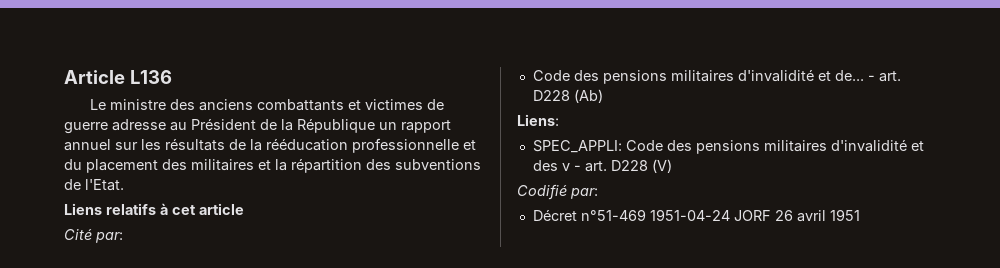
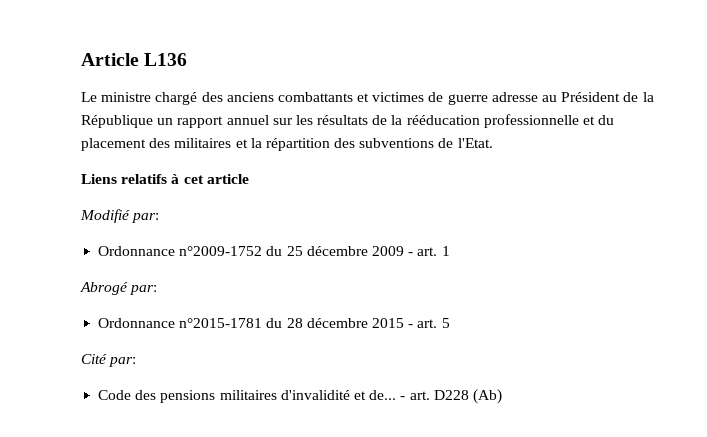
- Le ministre des anciens combattants et victimes de guerre adresse au Président de la République un rapport annuel sur les résultats de la rééducation professionnelle et du placement des militaires et la répartition des subventions de l'Etat.
+ Le ministre chargé des anciens combattants et victimes de guerre adresse au Président de la République un rapport annuel sur les résultats de la rééducation professionnelle et du placement des militaires et la répartition des subventions de l'Etat.
+ Modifié par:
+ Ordonnance n°2009-1752 du 25 décembre 2009 - art. 1
+ Abrogé par:
+ Ordonnance n°2015-1781 du 28 décembre 2015 - art. 5
- Liens:
- SPEC_APPLI: Code des pensions militaires d'invalidité et des v - art. D228 (V)
- Codifié par:
- Décret n°51-469 1951-04-24 JORF 26 avril 1951

